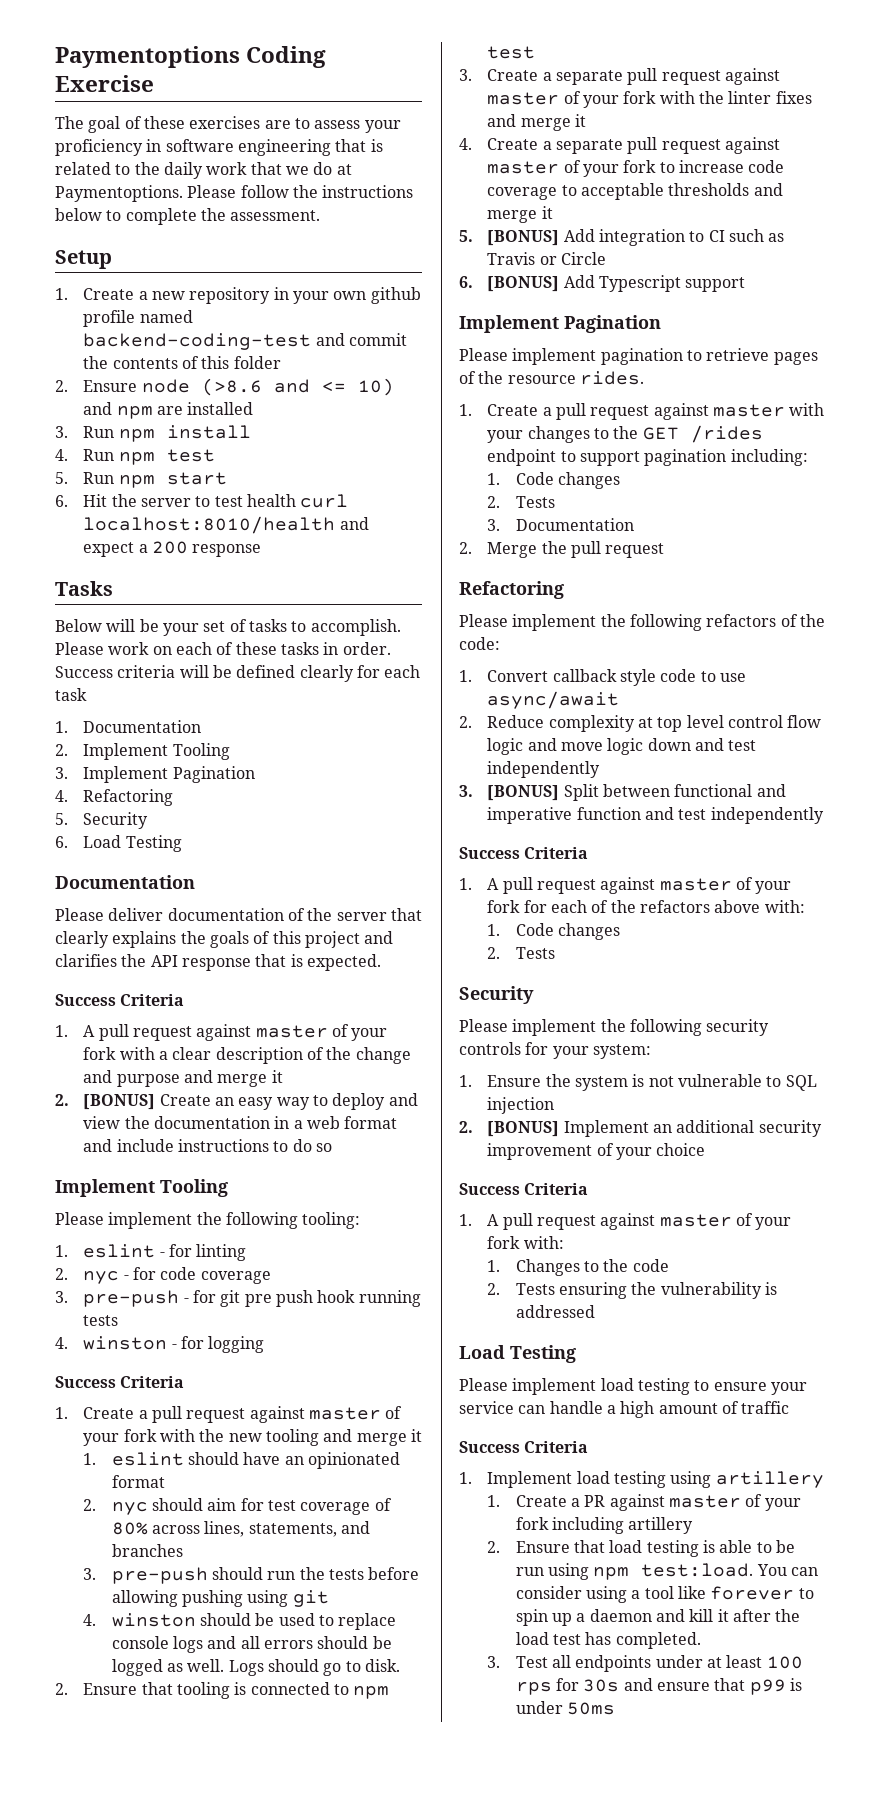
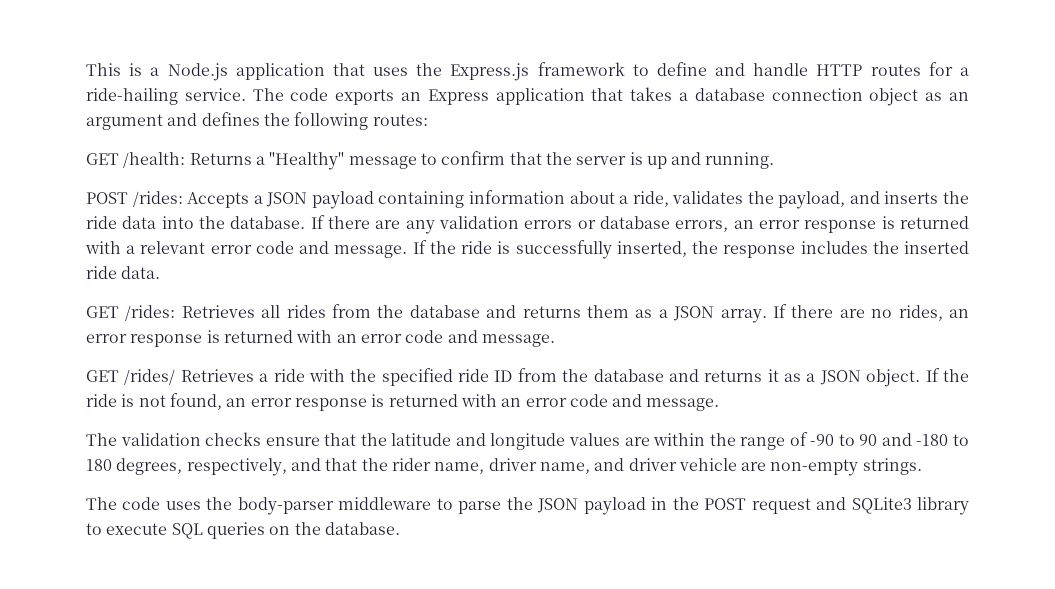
- Paymentoptions Coding Exercise
- The goal of these exercises are to assess your proficiency in software engineering that is related to the daily work that we do at Paymentoptions. Please follow the instructions below to complete the assessment.
- Setup
- 1. Create a new repository in your own github profile named backend-coding-test and commit the contents of this folder
- 2. Ensure node (>8.6 and <= 10) and npm are installed
- 3. Run npm install
- 4. Run npm test
- 5. Run npm start
- 6. Hit the server to test health curl localhost:8010/health and expect a 200 response
- Tasks
- Below will be your set of tasks to accomplish. Please work on each of these tasks in order. Success criteria will be defined clearly for each task
- 1. Documentation
- 2. Implement Tooling
- 3. Implement Pagination
- 4. Refactoring
- 5. Security
- 6. Load Testing
- Documentation
- Please deliver documentation of the server that clearly explains the goals of this project and clarifies the API response that is expected.
- Success Criteria
- 1. A pull request against master of your fork with a clear description of the change and purpose and merge it
- 2. [BONUS] Create an easy way to deploy and view the documentation in a web format and include instructions to do so
- Implement Tooling
- Please implement the following tooling:
- 1. eslint - for linting
- 2. nyc - for code coverage
- 3. pre-push - for git pre push hook running tests
- 4. winston - for logging
- Success Criteria
- 1. Create a pull request against master of your fork with the new tooling and merge it
- 1. eslint should have an opinionated format
- 2. nyc should aim for test coverage of 80% across lines, statements, and branches
- 3. pre-push should run the tests before allowing pushing using git
- 4. winston should be used to replace console logs and all errors should be logged as well. Logs should go to disk.
- 2. Ensure that tooling is connected to npm test
- 3. Create a separate pull request against master of your fork with the linter fixes and merge it
- 4. Create a separate pull request against master of your fork to increase code coverage to acceptable thresholds and merge it
- 5. [BONUS] Add integration to CI such as Travis or Circle
- 6. [BONUS] Add Typescript support
- Implement Pagination
- Please implement pagination to retrieve pages of the resource rides.
- 1. Create a pull request against master with your changes to the GET /rides endpoint to support pagination including:
- 1. Code changes
- 2. Tests
- 3. Documentation
- 2. Merge the pull request
- Refactoring
- Please implement the following refactors of the code:
- 1. Convert callback style code to use async/await
- 2. Reduce complexity at top level control flow logic and move logic down and test independently
- 3. [BONUS] Split between functional and imperative function and test independently
- Success Criteria
- 1. A pull request against master of your fork for each of the refactors above with:
- 1. Code changes
- 2. Tests
- Security
- Please implement the following security controls for your system:
- 1. Ensure the system is not vulnerable to SQL injection
- 2. [BONUS] Implement an additional security improvement of your choice
- Success Criteria
- 1. A pull request against master of your fork with:
- 1. Changes to the code
- 2. Tests ensuring the vulnerability is addressed
- Load Testing
- Please implement load testing to ensure your service can handle a high amount of traffic
- Success Criteria
- 1. Implement load testing using artillery
- 1. Create a PR against master of your fork including artillery
- 2. Ensure that load testing is able to be run using npm test:load. You can consider using a tool like forever to spin up a daemon and kill it after the load test has completed.
- 3. Test all endpoints under at least 100 rps for 30s and ensure that p99 is under 50ms
+ This is a Node.js application that uses the Express.js framework to define and handle HTTP routes for a ride-hailing service. The code exports an Express application that takes a database connection object as an argument and defines the following routes:
+ GET /health: Returns a "Healthy" message to confirm that the server is up and running.
+ POST /rides: Accepts a JSON payload containing information about a ride, validates the payload, and inserts the ride data into the database. If there are any validation errors or database errors, an error response is returned with a relevant error code and message. If the ride is successfully inserted, the response includes the inserted ride data.
+ GET /rides: Retrieves all rides from the database and returns them as a JSON array. If there are no rides, an error response is returned with an error code and message.
+ GET /rides/ Retrieves a ride with the specified ride ID from the database and returns it as a JSON object. If the ride is not found, an error response is returned with an error code and message.
+ The validation checks ensure that the latitude and longitude values are within the range of -90 to 90 and -180 to 180 degrees, respectively, and that the rider name, driver name, and driver vehicle are non-empty strings.
+ The code uses the body-parser middleware to parse the JSON payload in the POST request and SQLite3 library to execute SQL queries on the database.

